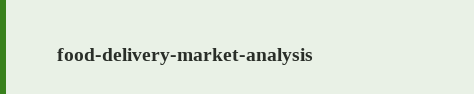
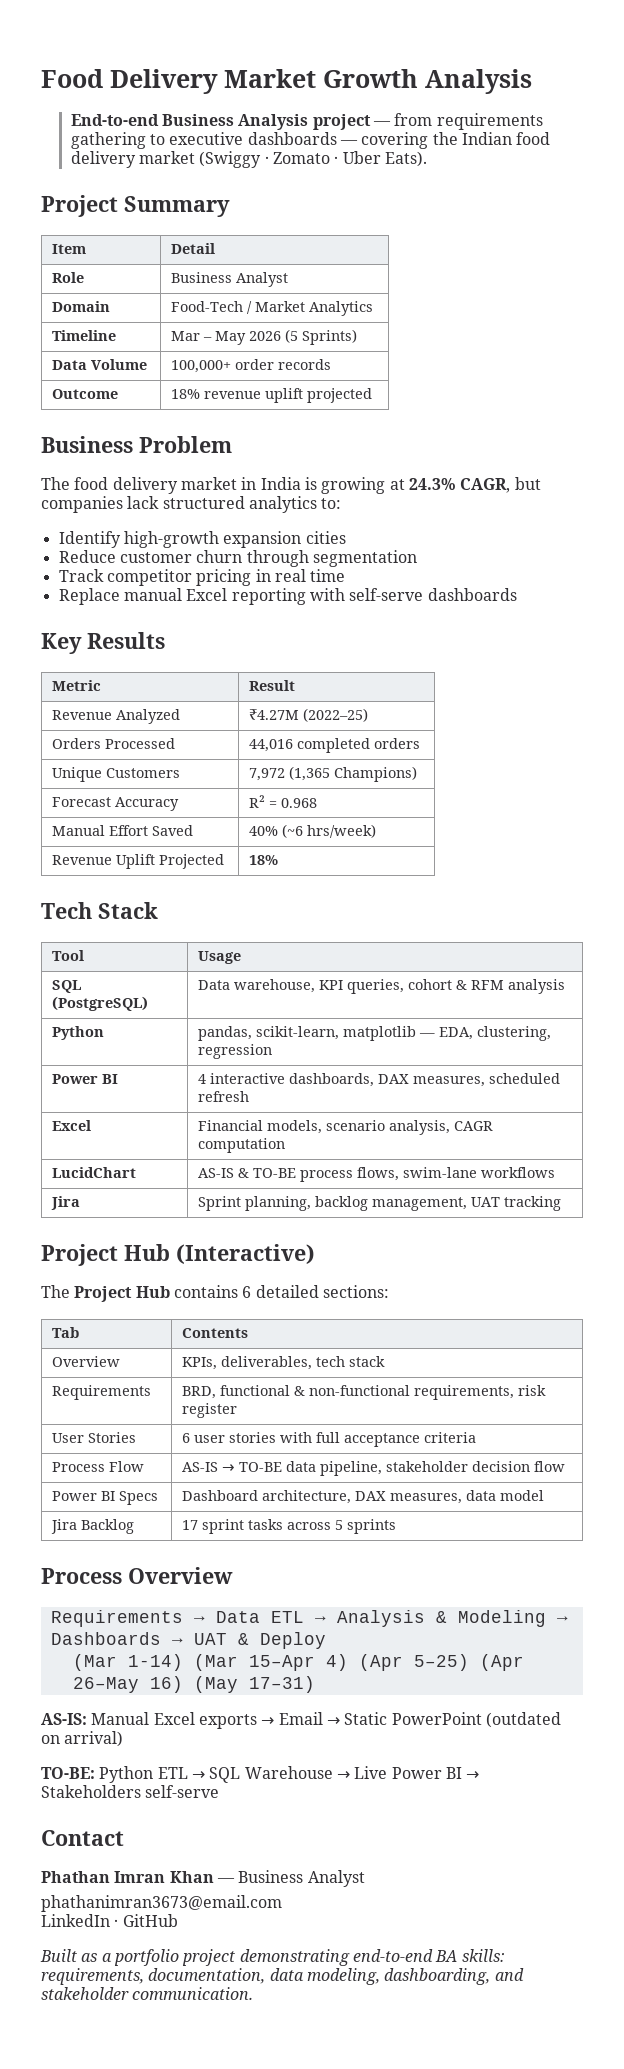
- food-delivery-market-analysis
+ Food Delivery Market Growth Analysis
+ End-to-end Business Analysis project — from requirements gathering to executive dashboards — covering the Indian food delivery market (Swiggy · Zomato · Uber Eats).
+ Project Summary
+ Item | Detail
+ Role | Business Analyst
+ Domain | Food-Tech / Market Analytics
+ Timeline | Mar – May 2026 (5 Sprints)
+ Data Volume | 100,000+ order records
+ Outcome | 18% revenue uplift projected
+ Business Problem
+ The food delivery market in India is growing at 24.3% CAGR, but companies lack structured analytics to:
+ Identify high-growth expansion cities
+ Reduce customer churn through segmentation
+ Track competitor pricing in real time
+ Replace manual Excel reporting with self-serve dashboards
+ Key Results
+ Metric | Result
+ Revenue Analyzed | ₹4.27M (2022–25)
+ Orders Processed | 44,016 completed orders
+ Unique Customers | 7,972 (1,365 Champions)
+ Forecast Accuracy | R² = 0.968
+ Manual Effort Saved | 40% (~6 hrs/week)
+ Revenue Uplift Projected | 18%
+ Tech Stack
+ Tool | Usage
+ SQL (PostgreSQL) | Data warehouse, KPI queries, cohort & RFM analysis
+ Python | pandas, scikit-learn, matplotlib — EDA, clustering, regression
+ Power BI | 4 interactive dashboards, DAX measures, scheduled refresh
+ Excel | Financial models, scenario analysis, CAGR computation
+ LucidChart | AS-IS & TO-BE process flows, swim-lane workflows
+ Jira | Sprint planning, backlog management, UAT tracking
+ Project Hub (Interactive)
+ The Project Hub contains 6 detailed sections:
+ Tab | Contents
+ Overview | KPIs, deliverables, tech stack
+ Requirements | BRD, functional & non-functional requirements, risk register
+ User Stories | 6 user stories with full acceptance criteria
+ Process Flow | AS-IS → TO-BE data pipeline, stakeholder decision flow
+ Power BI Specs | Dashboard architecture, DAX measures, data model
+ Jira Backlog | 17 sprint tasks across 5 sprints
+ Process Overview
+ Requirements → Data ETL → Analysis & Modeling → Dashboards → UAT & Deploy
+ (Mar 1-14) (Mar 15–Apr 4) (Apr 5–25) (Apr 26–May 16) (May 17–31)
+ AS-IS: Manual Excel exports → Email → Static PowerPoint (outdated on arrival)
+ TO-BE: Python ETL → SQL Warehouse → Live Power BI → Stakeholders self-serve
+ Contact
+ Phathan Imran Khan — Business Analyst
+ phathanimran3673@email.com
+ LinkedIn · GitHub
+ Built as a portfolio project demonstrating end-to-end BA skills: requirements, documentation, data modeling, dashboarding, and stakeholder communication.

